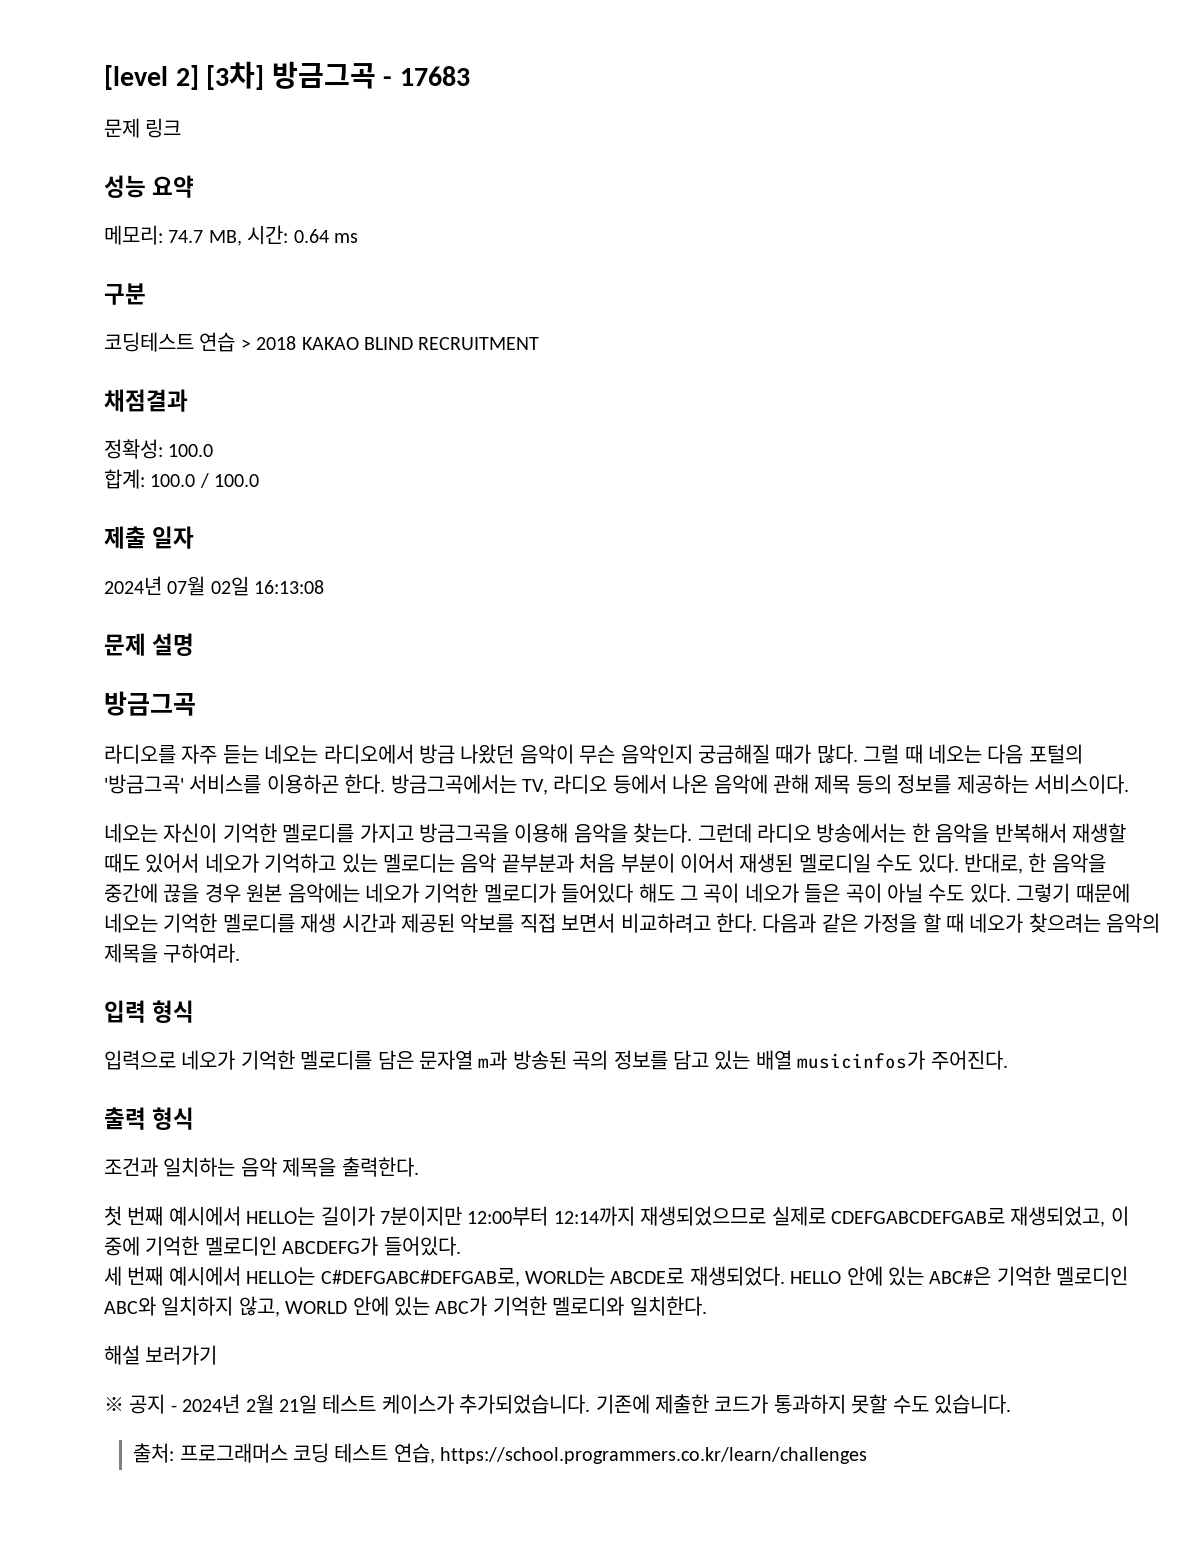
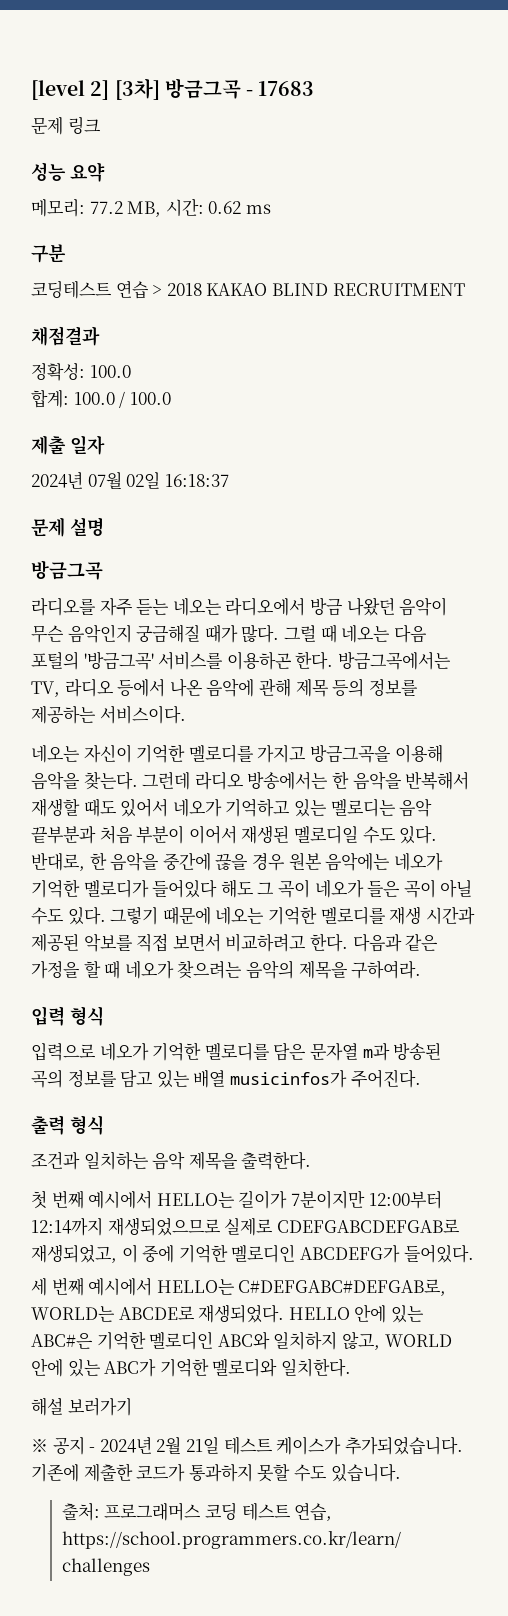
- 메모리: 74.7 MB, 시간: 0.64 ms
+ 메모리: 77.2 MB, 시간: 0.62 ms
- 2024년 07월 02일 16:13:08
+ 2024년 07월 02일 16:18:37

